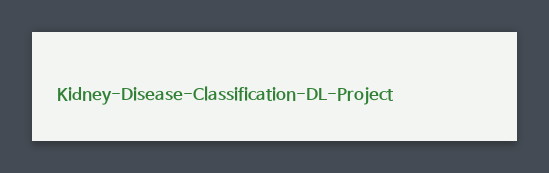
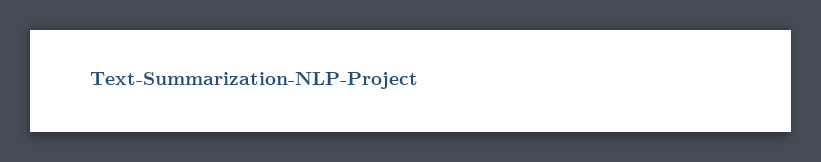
- Kidney-Disease-Classification-DL-Project
+ Text-Summarization-NLP-Project

